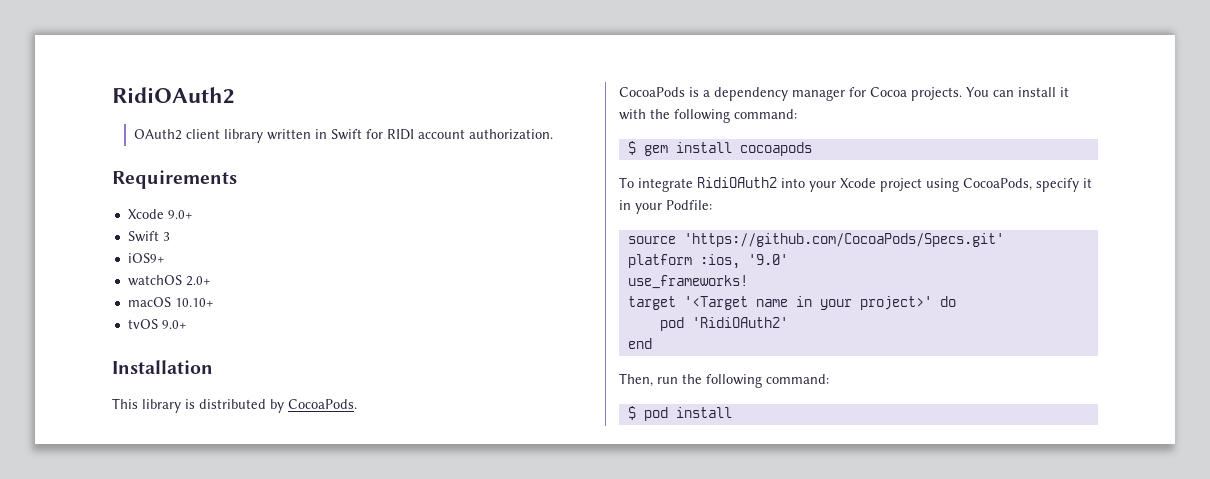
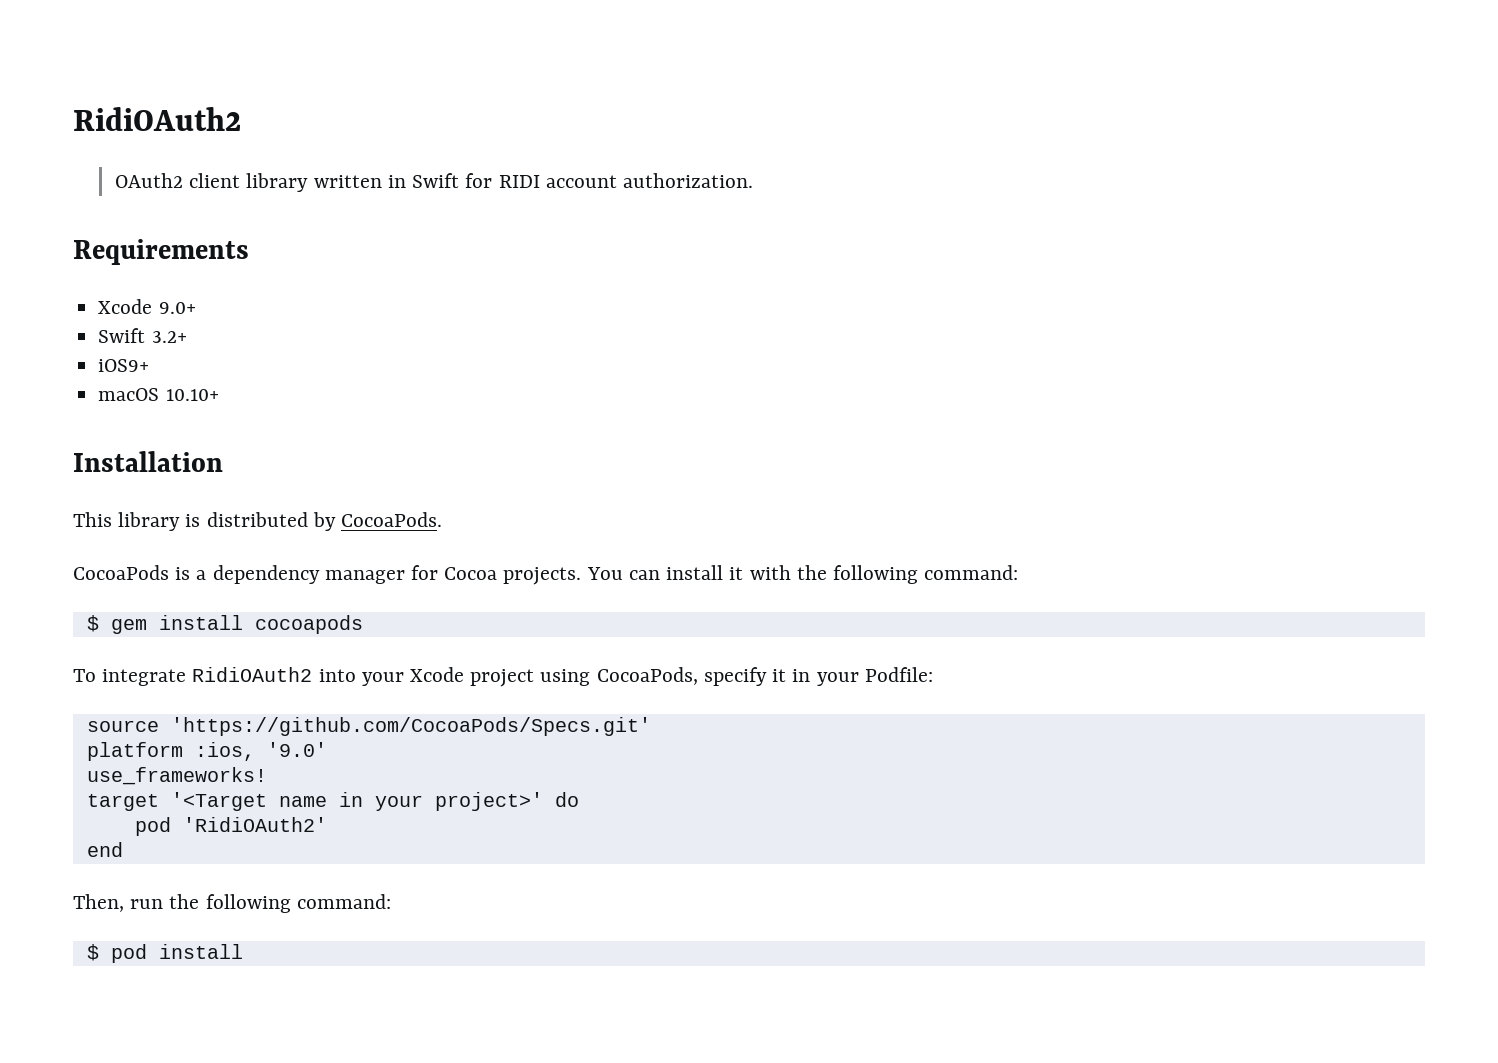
- Swift 3
+ Swift 3.2+
- watchOS 2.0+
- tvOS 9.0+

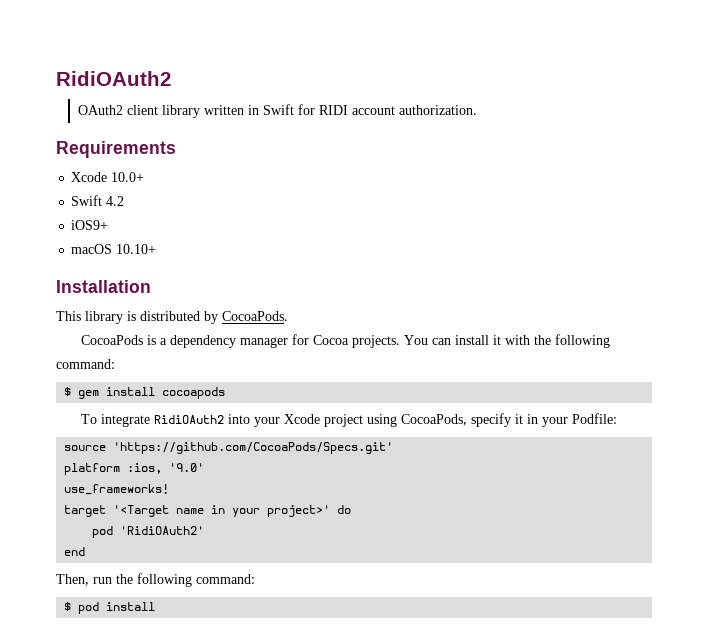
- Xcode 9.0+
- Swift 3.2+
+ Xcode 10.0+
+ Swift 4.2

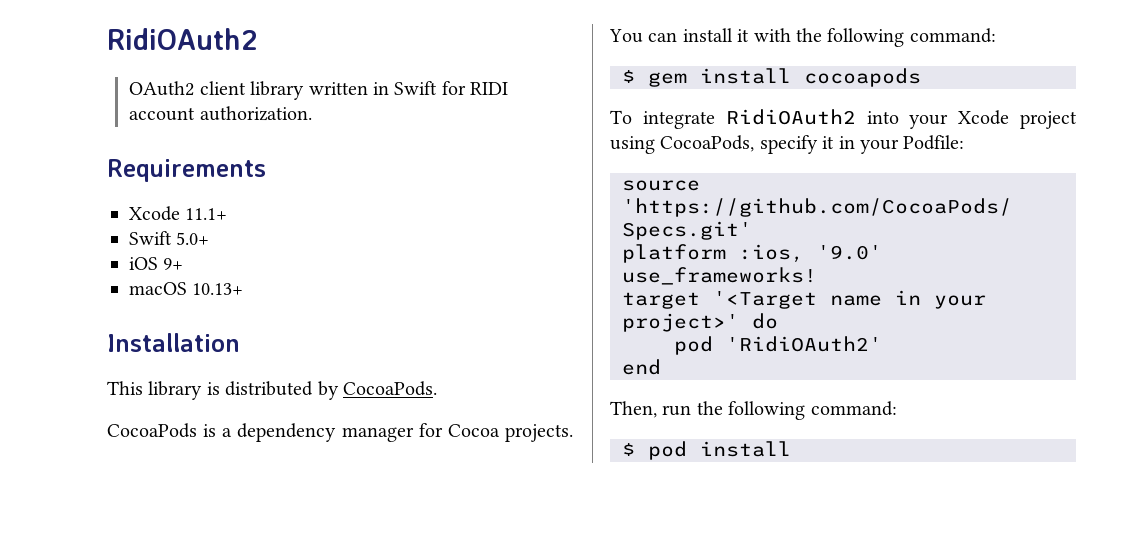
- Xcode 10.0+
- Swift 4.2
- iOS9+
+ Xcode 11.1+
+ Swift 5.0+
+ iOS 9+
- macOS 10.10+
+ macOS 10.13+

